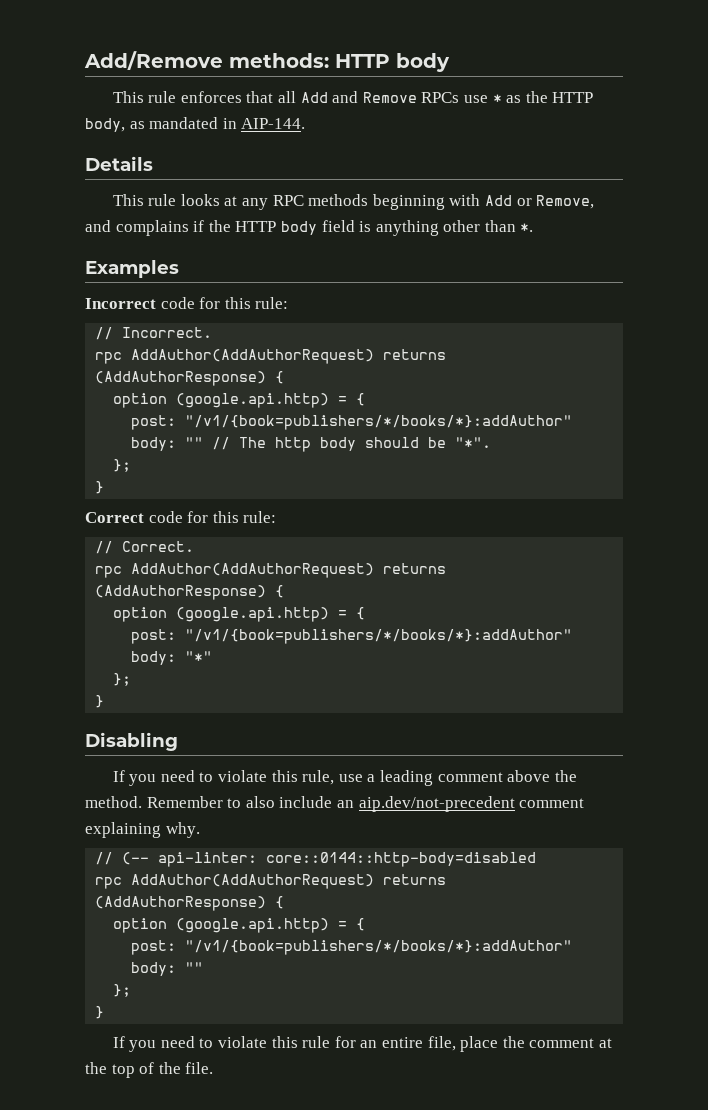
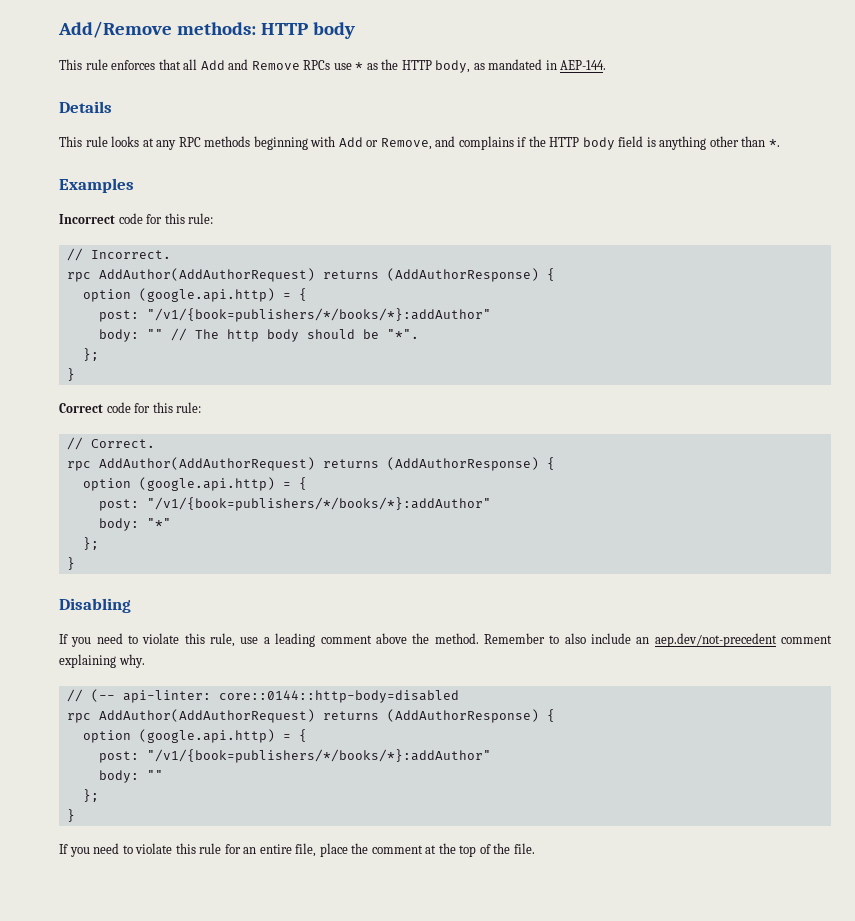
- This rule enforces that all Add and Remove RPCs use * as the HTTP body, as mandated in AIP-144.
+ This rule enforces that all Add and Remove RPCs use * as the HTTP body, as mandated in AEP-144.
- Remember to also include an aip.dev/not-precedent comment explaining why.
+ Remember to also include an aep.dev/not-precedent comment explaining why.

